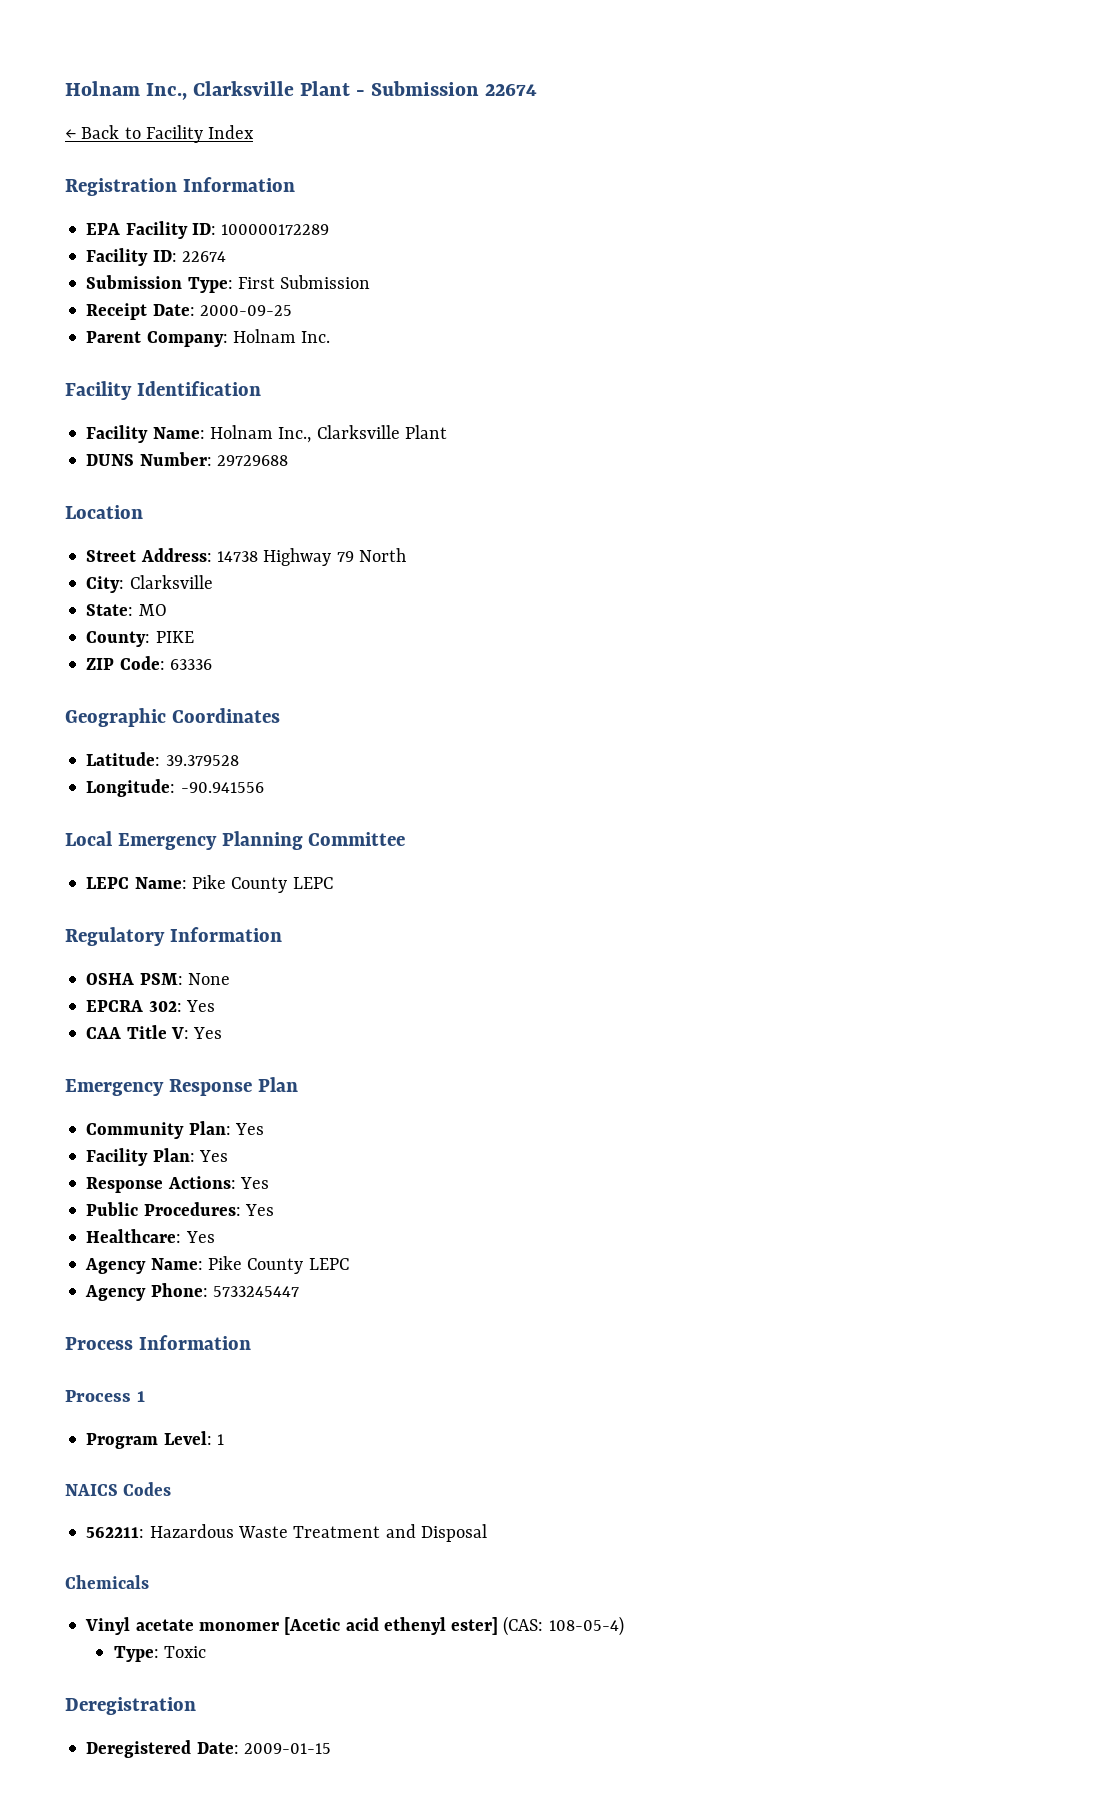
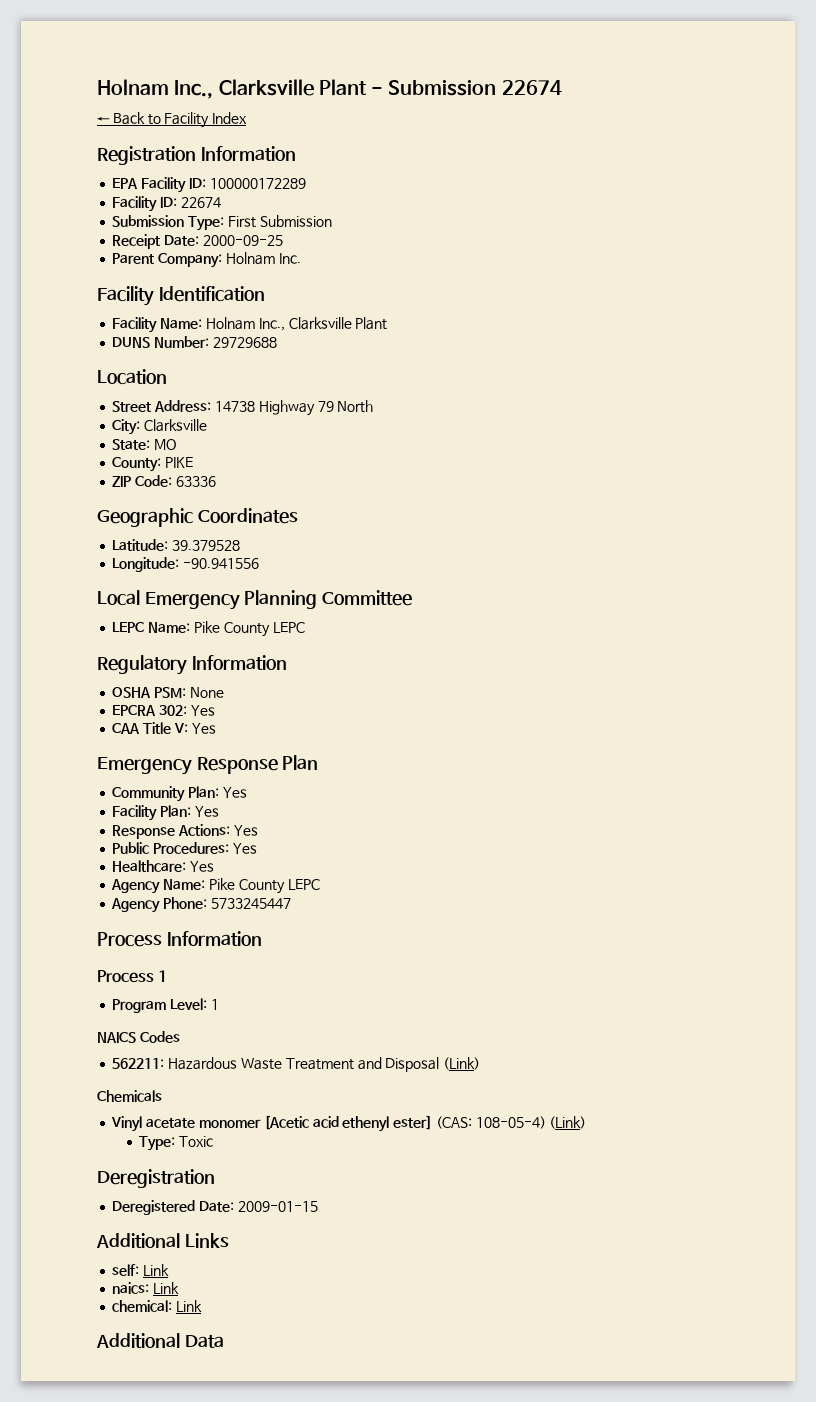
- 562211: Hazardous Waste Treatment and Disposal
+ 562211: Hazardous Waste Treatment and Disposal (Link)
- Vinyl acetate monomer [Acetic acid ethenyl ester] (CAS: 108-05-4)
+ Vinyl acetate monomer [Acetic acid ethenyl ester] (CAS: 108-05-4) (Link)
+ Additional Links
+ self: Link
+ naics: Link
+ chemical: Link
+ Additional Data

